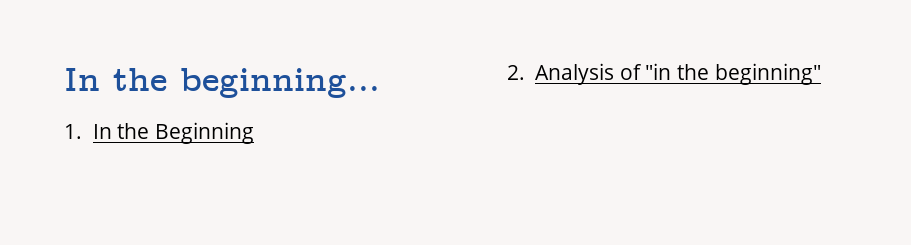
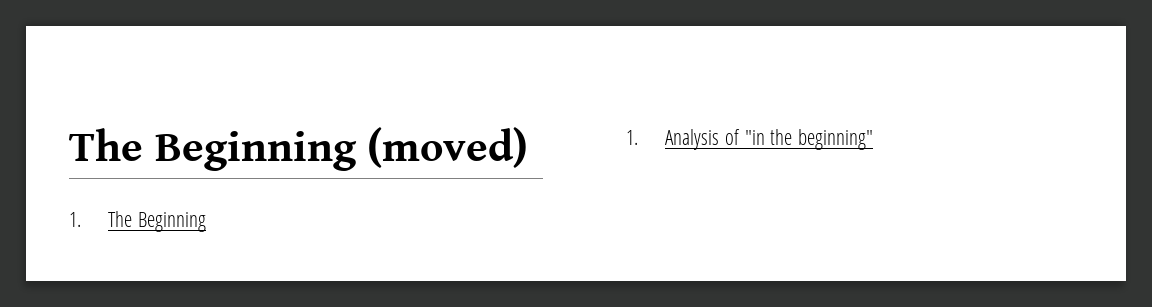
- In the beginning...
- 1. In the Beginning
+ The Beginning (moved)
+ 1. The Beginning
- 2. Analysis of "in the beginning"
+ 1. Analysis of "in the beginning"

